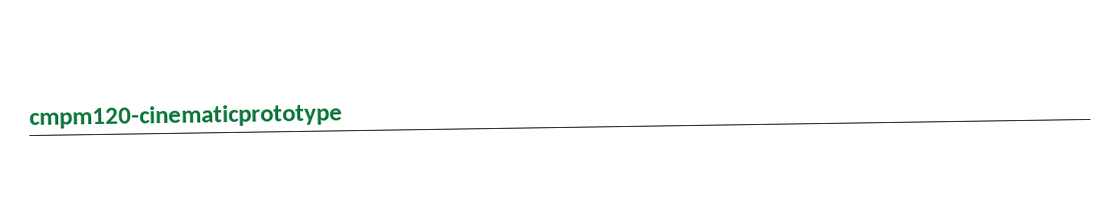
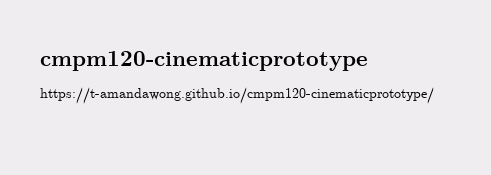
+ https://t-amandawong.github.io/cmpm120-cinematicprototype/

